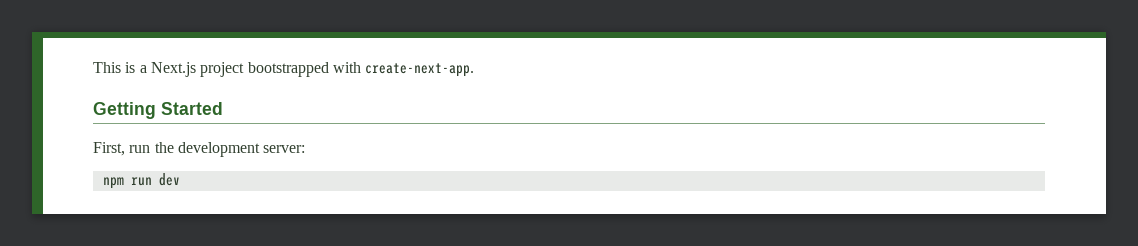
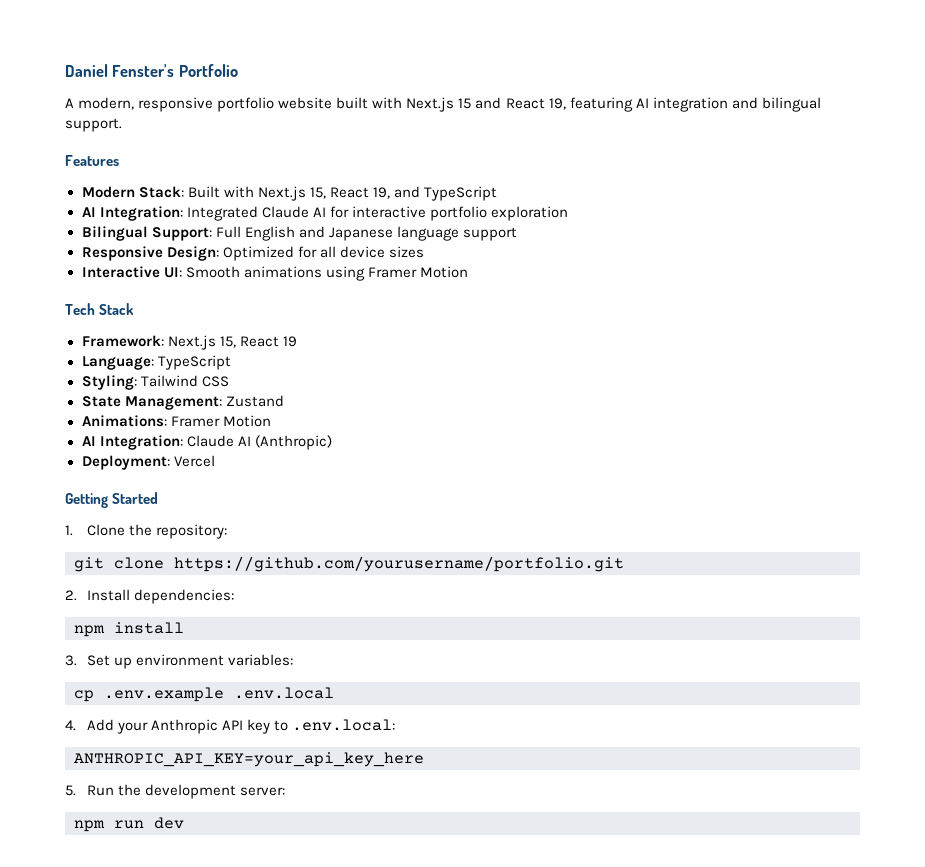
- This is a Next.js project bootstrapped with create-next-app.
+ Daniel Fenster's Portfolio
+ A modern, responsive portfolio website built with Next.js 15 and React 19, featuring AI integration and bilingual support.
+ Features
+ Modern Stack: Built with Next.js 15, React 19, and TypeScript
+ AI Integration: Integrated Claude AI for interactive portfolio exploration
+ Bilingual Support: Full English and Japanese language support
+ Responsive Design: Optimized for all device sizes
+ Interactive UI: Smooth animations using Framer Motion
+ Tech Stack
+ Framework: Next.js 15, React 19
+ Language: TypeScript
+ Styling: Tailwind CSS
+ State Management: Zustand
+ Animations: Framer Motion
+ AI Integration: Claude AI (Anthropic)
+ Deployment: Vercel
  Getting Started
- First, run the development server:
+ 1. Clone the repository:
+ git clone https://github.com/yourusername/portfolio.git
+ 2. Install dependencies:
+ npm install
+ 3. Set up environment variables:
+ cp .env.example .env.local
+ 4. Add your Anthropic API key to .env.local:
+ ANTHROPIC_API_KEY=your_api_key_here
+ 5. Run the development server:

